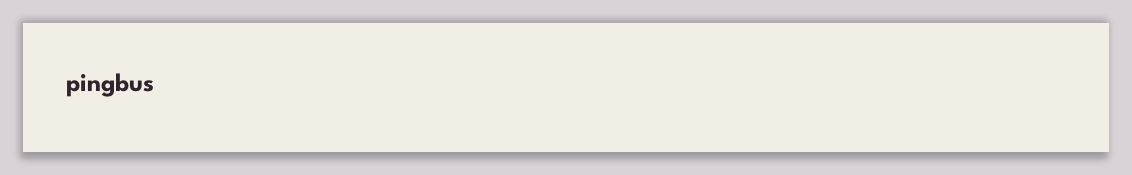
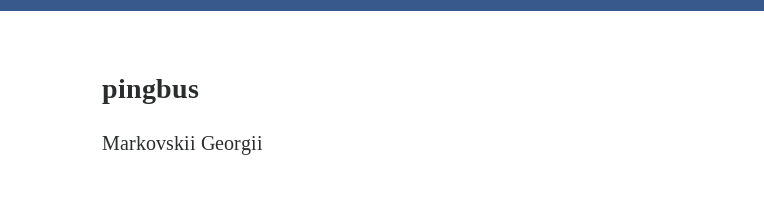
+ Markovskii Georgii

